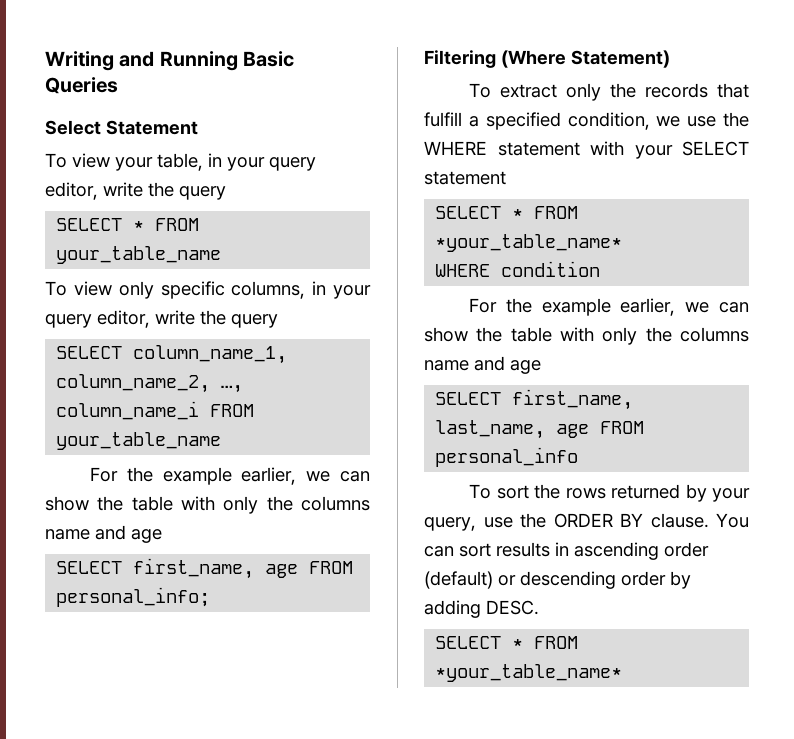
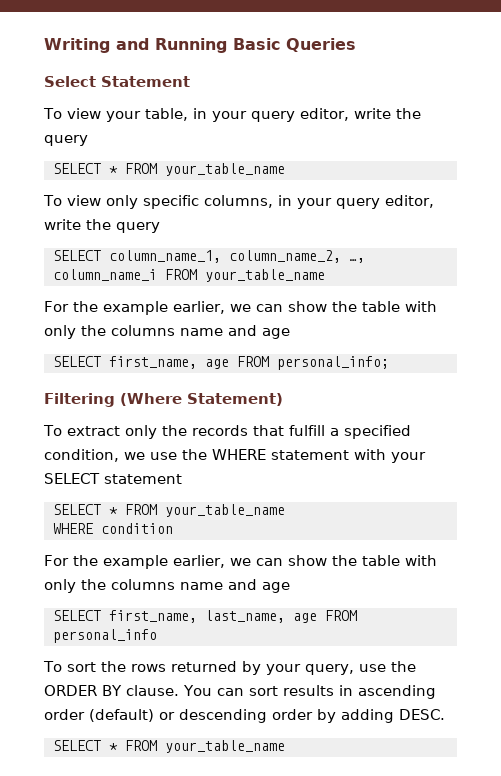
  To extract only the records that fulfill a specified condition, we use the WHERE statement with your SELECT statement
- SELECT * FROM *your_table_name*
+ SELECT * FROM your_table_name
  You can sort results in ascending order (default) or descending order by adding DESC.
- SELECT * FROM *your_table_name*
+ SELECT * FROM your_table_name

